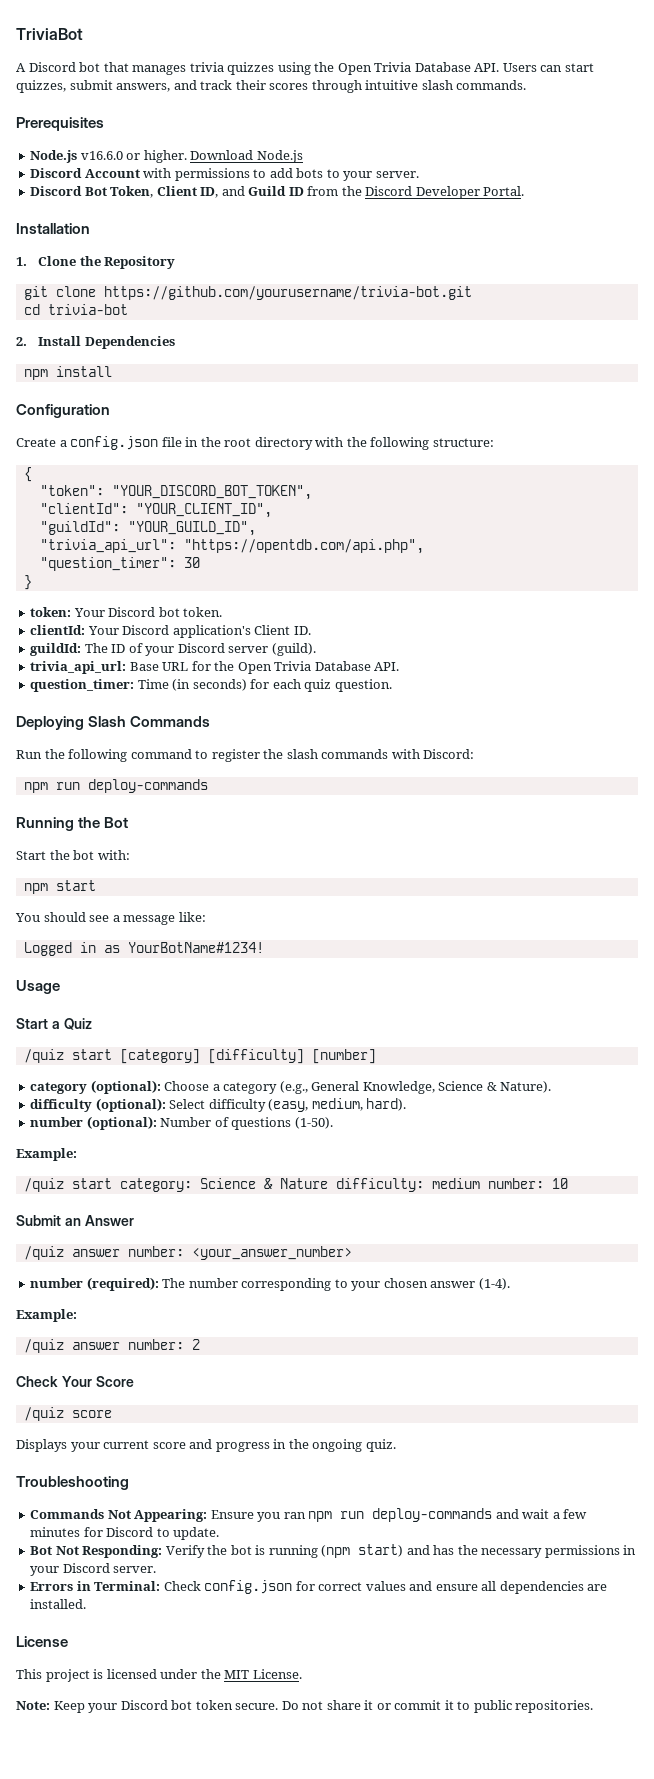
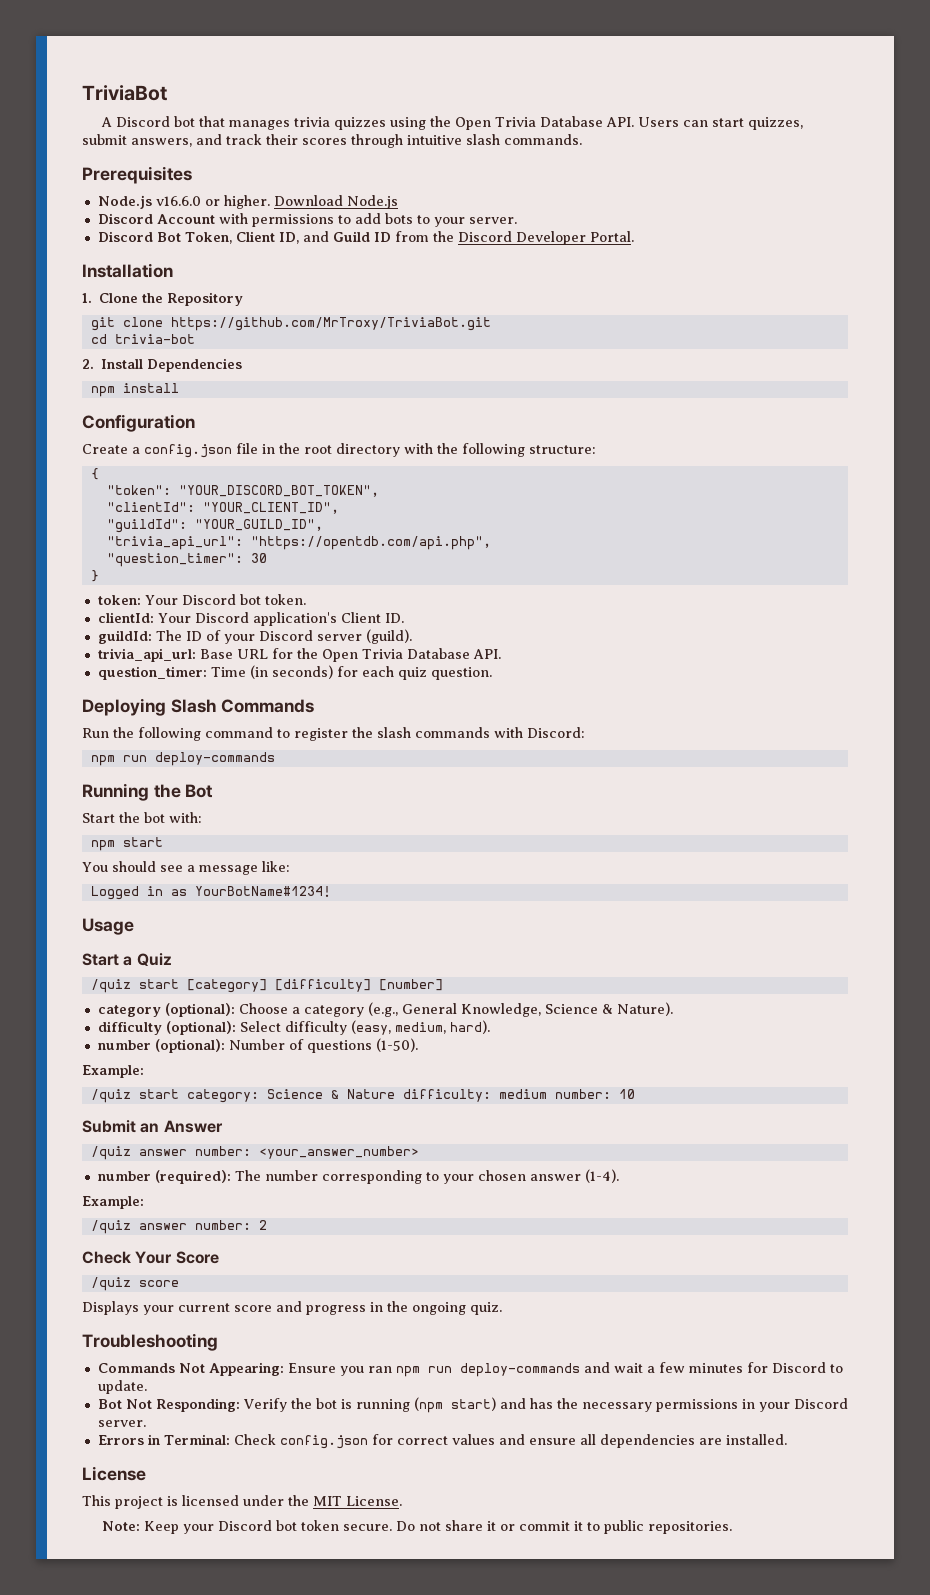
- git clone https://github.com/yourusername/trivia-bot.git
+ git clone https://github.com/MrTroxy/TriviaBot.git

